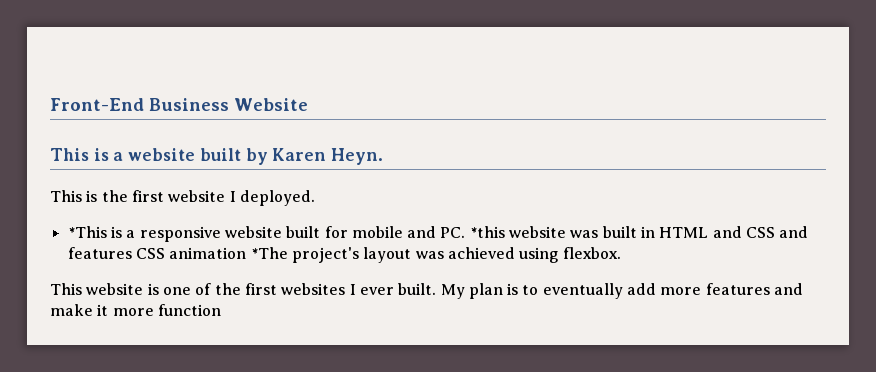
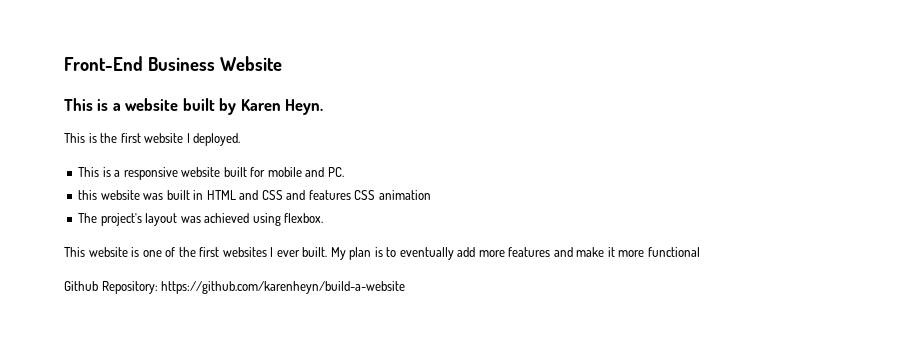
- *This is a responsive website built for mobile and PC. *this website was built in HTML and CSS and features CSS animation *The project's layout was achieved using flexbox.
+ This is a responsive website built for mobile and PC.
+ this website was built in HTML and CSS and features CSS animation
+ The project's layout was achieved using flexbox.
- My plan is to eventually add more features and make it more function
+ My plan is to eventually add more features and make it more functional
+ Github Repository: https://github.com/karenheyn/build-a-website

